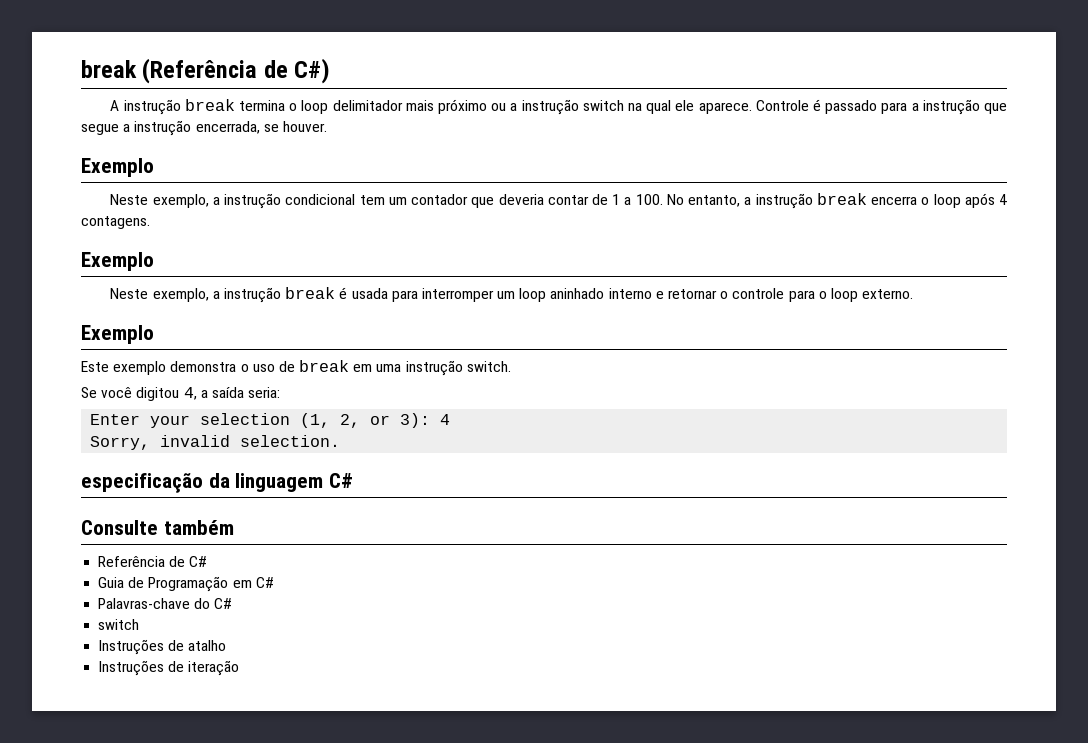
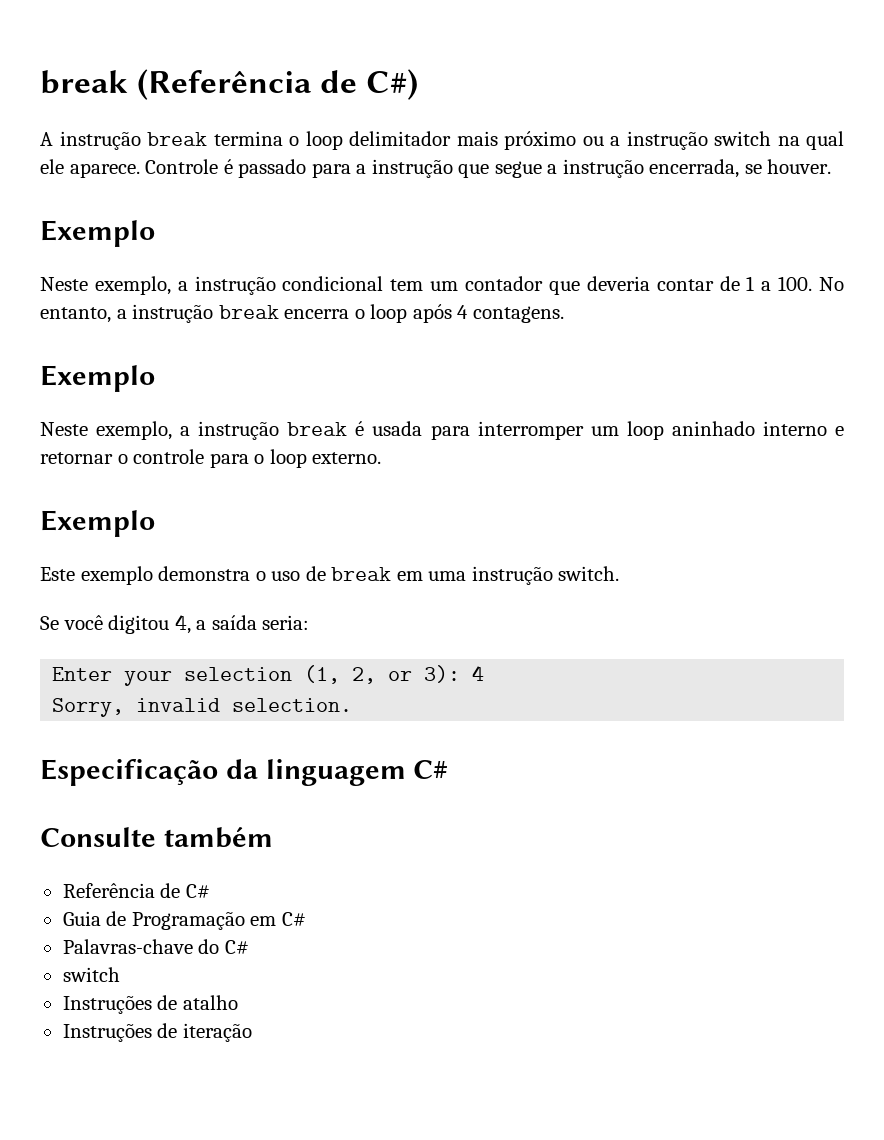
- especificação da linguagem C#
+ Especificação da linguagem C#

